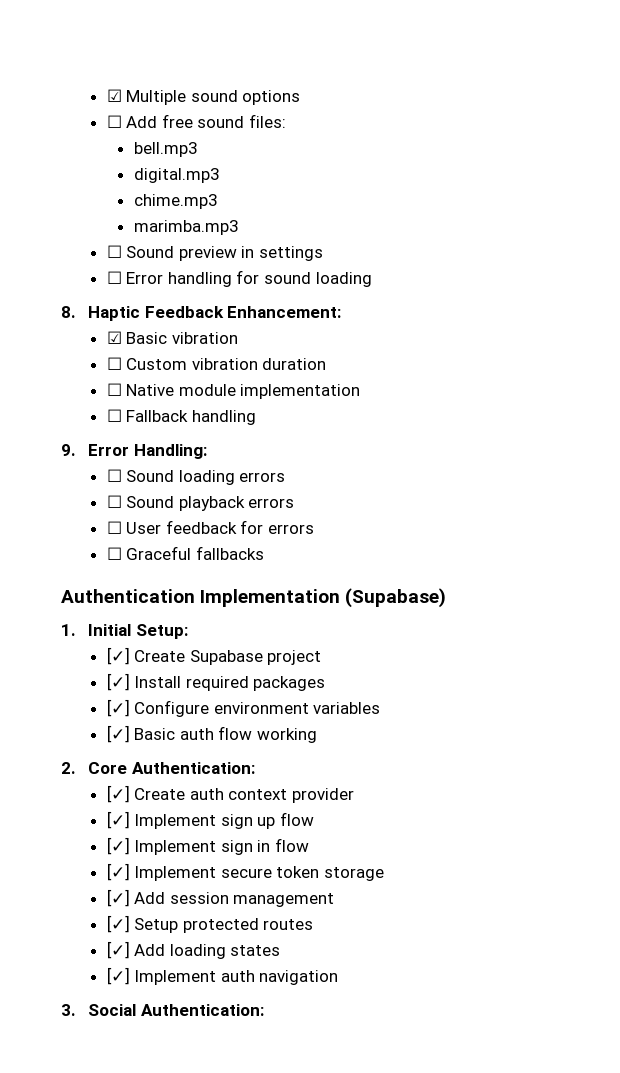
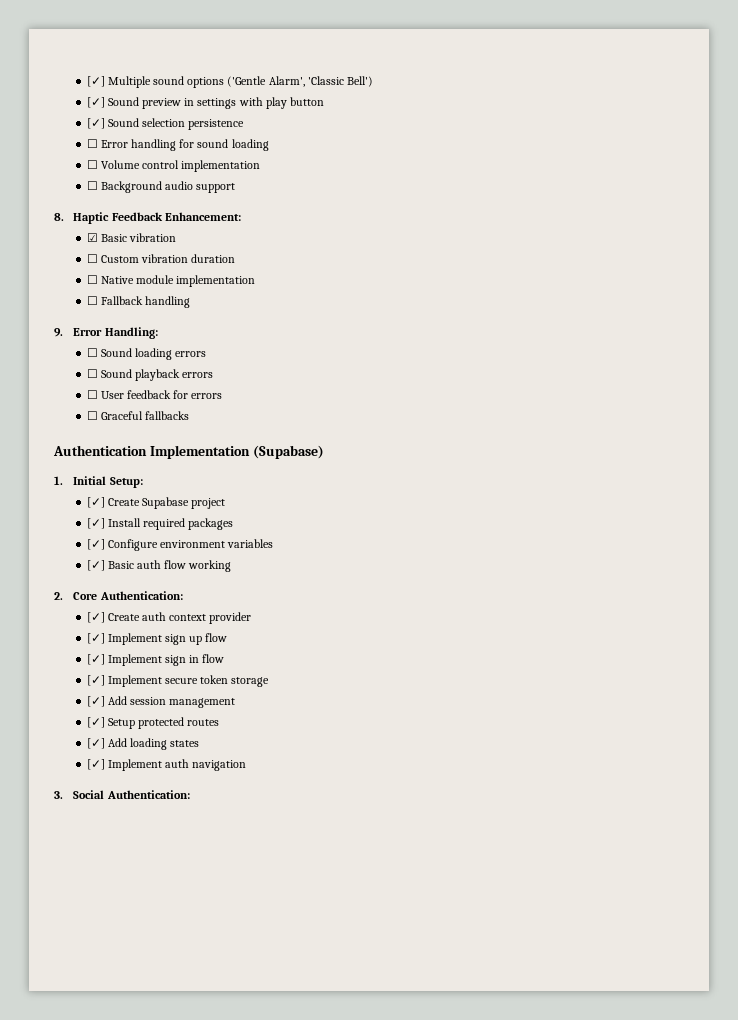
- ☑ Multiple sound options
- ☐ Add free sound files:
- bell.mp3
- digital.mp3
- chime.mp3
- marimba.mp3
- ☐ Sound preview in settings
+ [✓] Multiple sound options ('Gentle Alarm', 'Classic Bell')
+ [✓] Sound preview in settings with play button
+ [✓] Sound selection persistence
+ ☐ Volume control implementation
+ ☐ Background audio support

